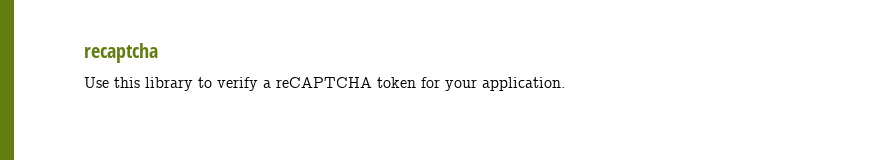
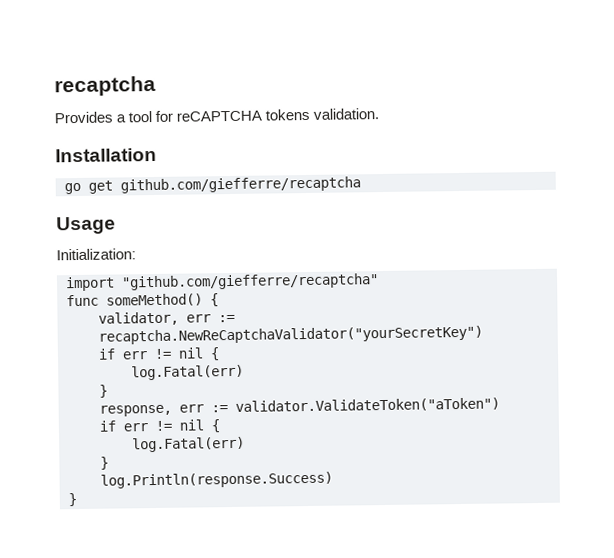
- Use this library to verify a reCAPTCHA token for your application.
+ Provides a tool for reCAPTCHA tokens validation.
+ Installation
+ go get github.com/giefferre/recaptcha
+ Usage
+ Initialization:
+ import "github.com/giefferre/recaptcha"
+ func someMethod() {
+ validator, err := recaptcha.NewReCaptchaValidator("yourSecretKey")
+ if err != nil {
+ log.Fatal(err)
+ }
+ response, err := validator.ValidateToken("aToken")
+ if err != nil {
+ log.Fatal(err)
+ }
+ log.Println(response.Success)
+ }

